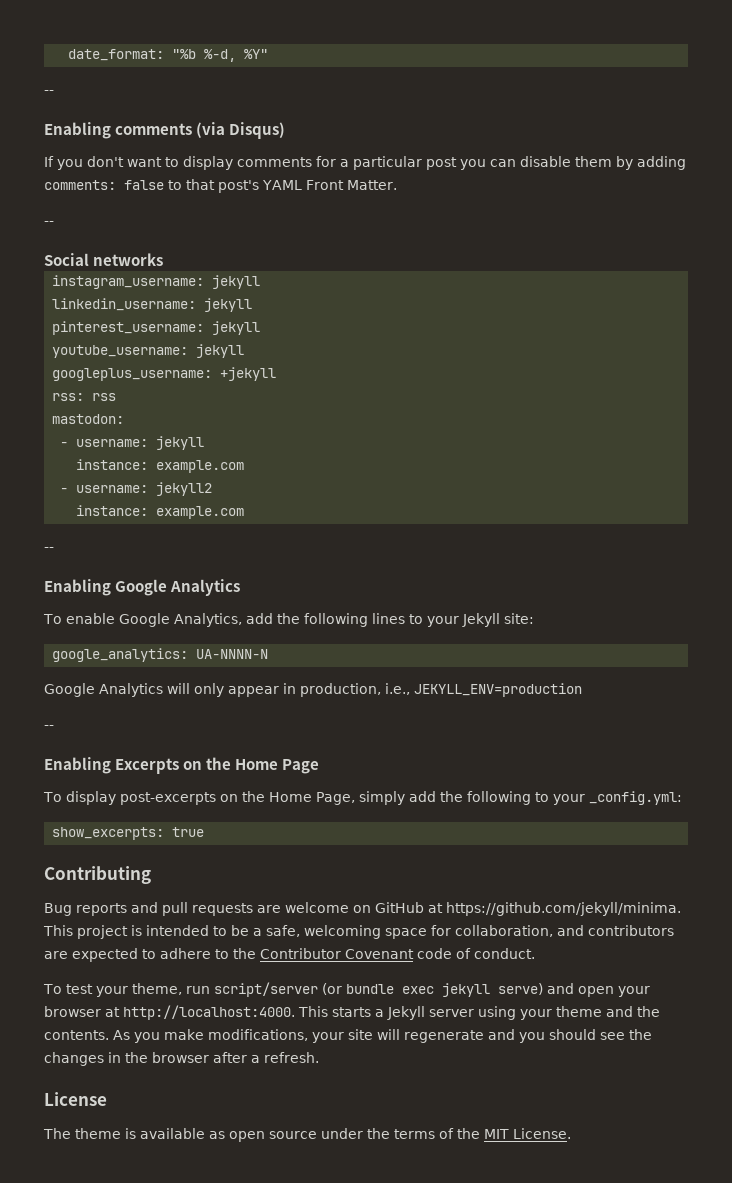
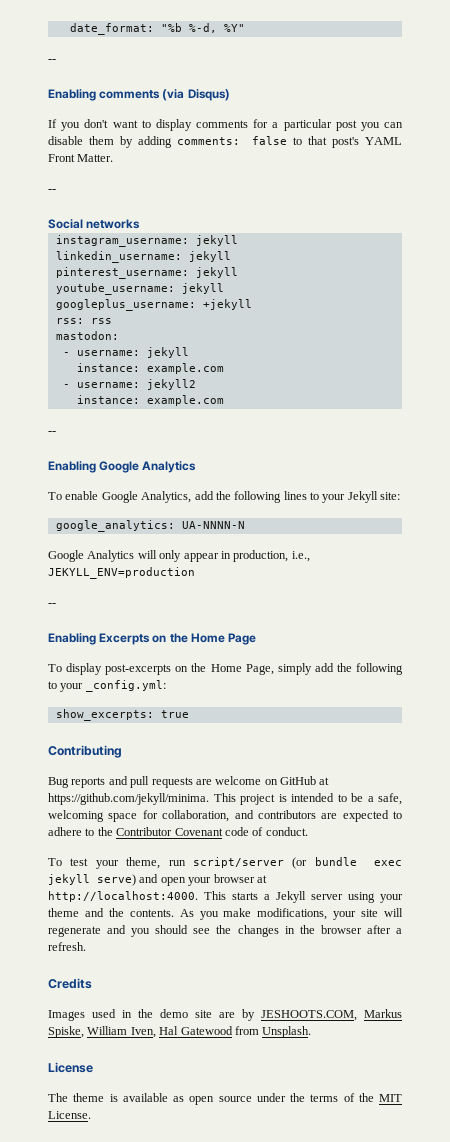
+ Credits
+ Images used in the demo site are by JESHOOTS.COM, Markus Spiske, William Iven, Hal Gatewood from Unsplash.

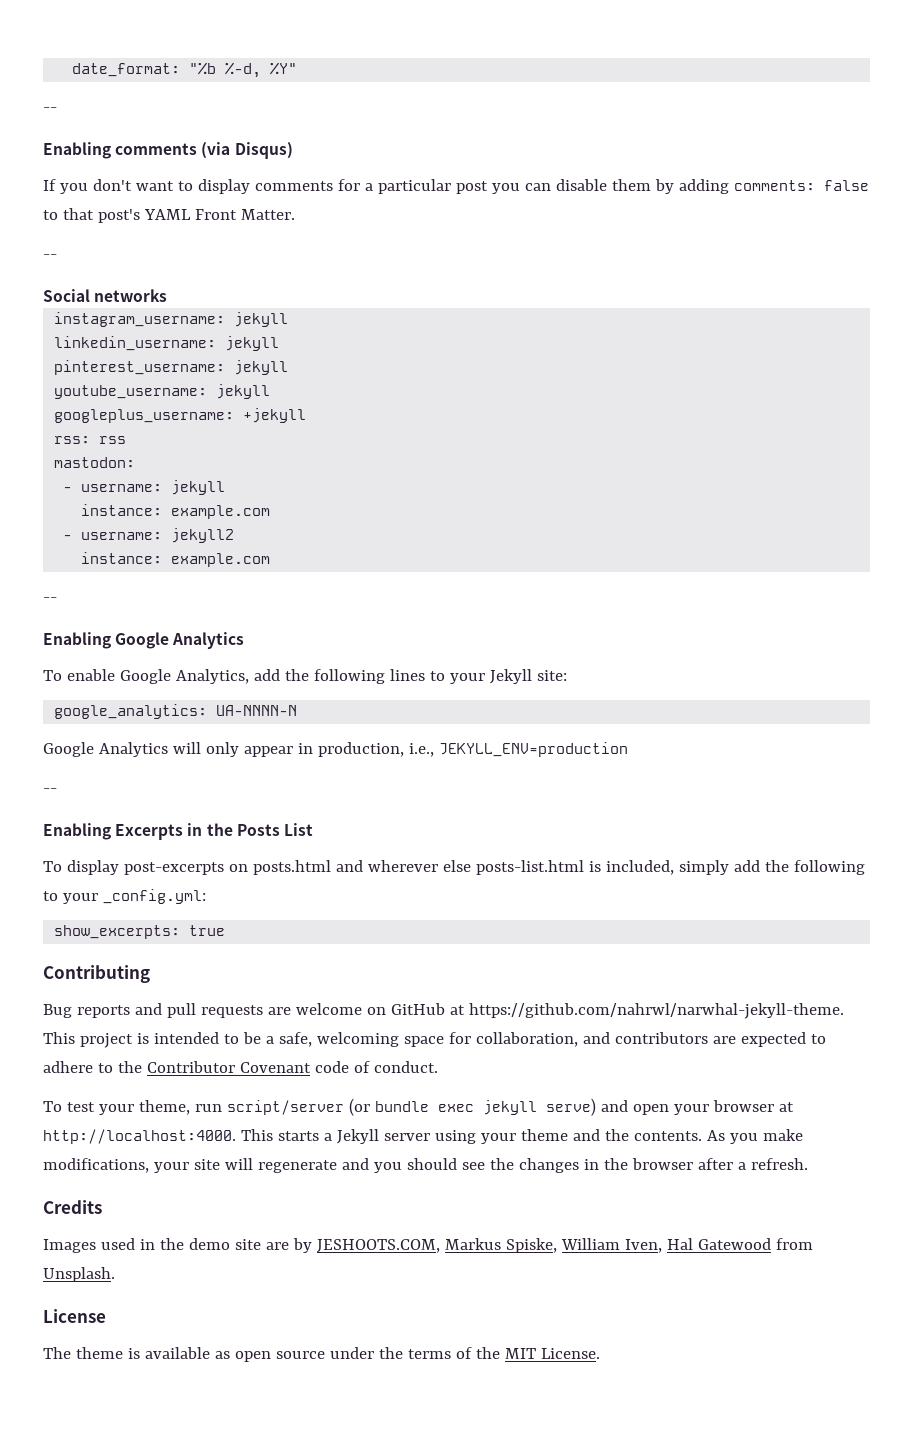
- Enabling Excerpts on the Home Page
+ Enabling Excerpts in the Posts List
- To display post-excerpts on the Home Page, simply add the following to your _config.yml:
+ To display post-excerpts on posts.html and wherever else posts-list.html is included, simply add the following to your _config.yml:
- Bug reports and pull requests are welcome on GitHub at https://github.com/jekyll/minima. This project is intended to be a safe, welcoming space for collaboration, and contributors are expected to adhere to the Contributor Covenant code of conduct.
+ Bug reports and pull requests are welcome on GitHub at https://github.com/nahrwl/narwhal-jekyll-theme. This project is intended to be a safe, welcoming space for collaboration, and contributors are expected to adhere to the Contributor Covenant code of conduct.

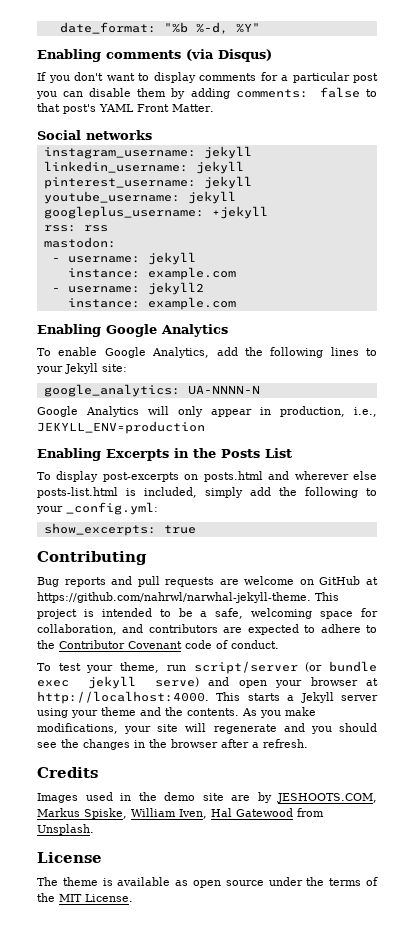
  date_format: "%b %-d, %Y"
- --
  If you don't want to display comments for a particular post you can disable them by adding comments: false to that post's YAML Front Matter.
- --
  - username: jekyll2
  instance: example.com
- --
  Google Analytics will only appear in production, i.e., JEKYLL_ENV=production
- --

